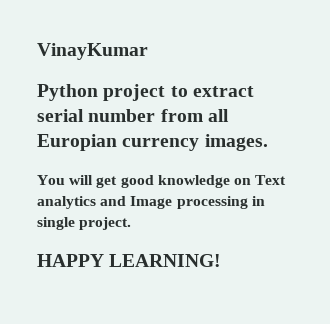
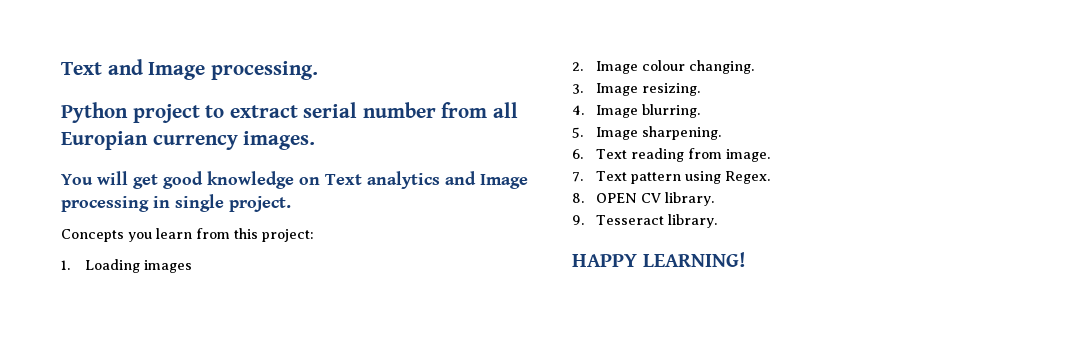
- VinayKumar
+ Text and Image processing.
+ Concepts you learn from this project:
+ 1. Loading images
+ 2. Image colour changing.
+ 3. Image resizing.
+ 4. Image blurring.
+ 5. Image sharpening.
+ 6. Text reading from image.
+ 7. Text pattern using Regex.
+ 8. OPEN CV library.
+ 9. Tesseract library.

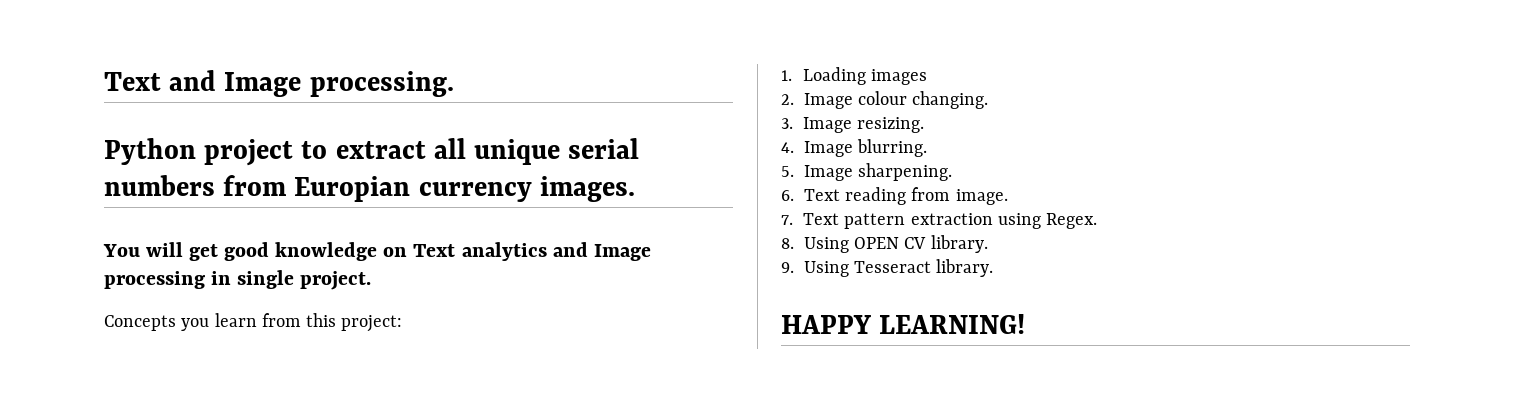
- Python project to extract serial number from all Europian currency images.
+ Python project to extract all unique serial numbers from Europian currency images.
- 7. Text pattern using Regex.
+ 7. Text pattern extraction using Regex.
- 8. OPEN CV library.
+ 8. Using OPEN CV library.
- 9. Tesseract library.
+ 9. Using Tesseract library.

